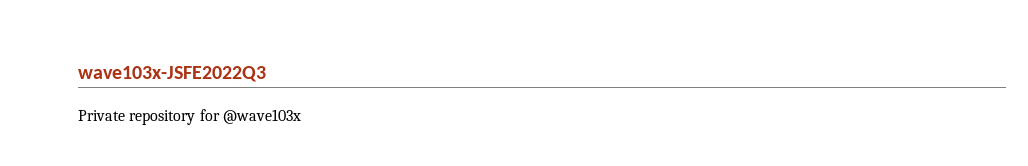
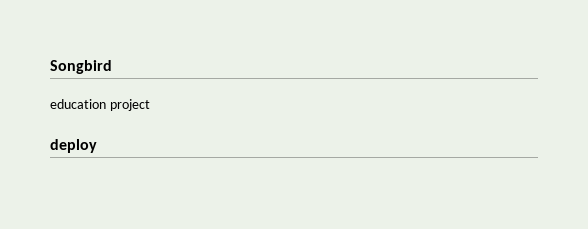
- wave103x-JSFE2022Q3
- Private repository for @wave103x
+ Songbird
+ education project
+ deploy

